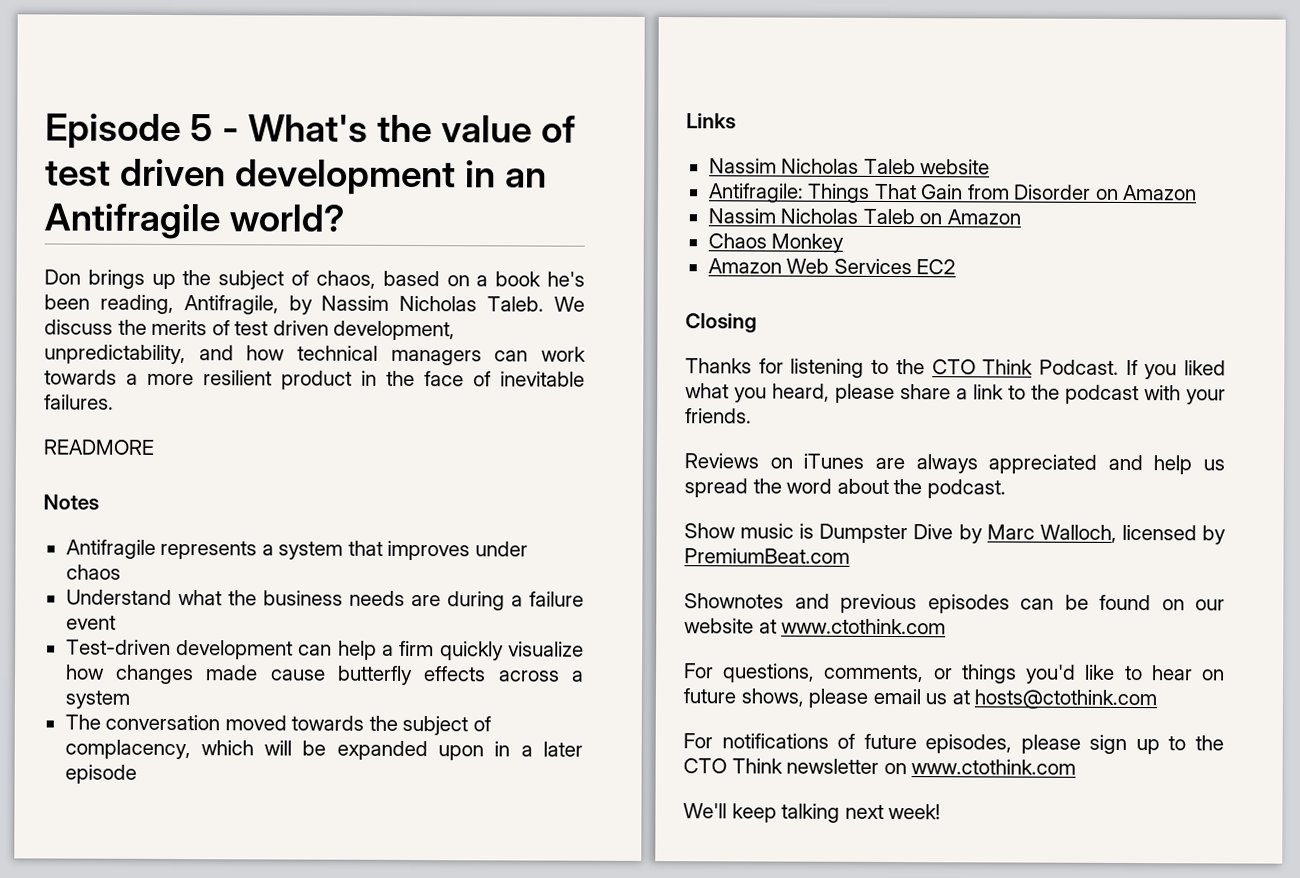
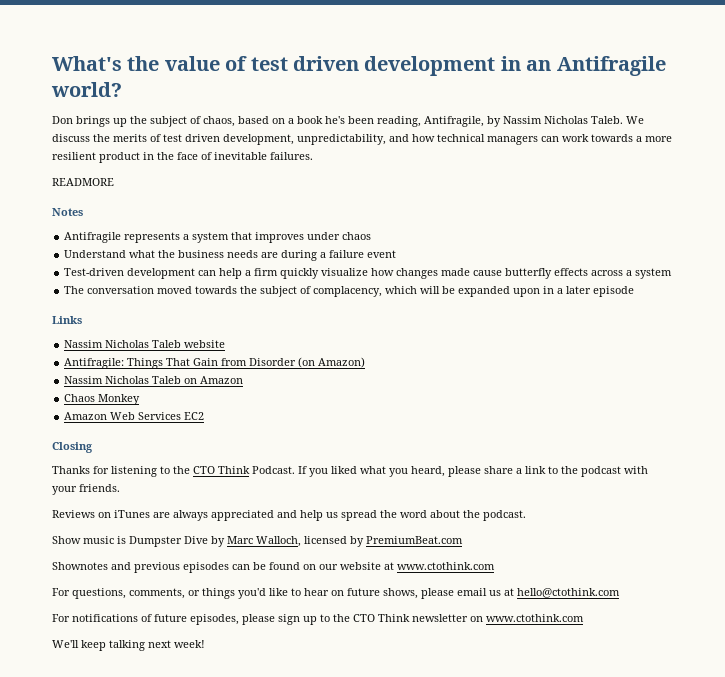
- Episode 5 - What's the value of test driven development in an Antifragile world?
+ What's the value of test driven development in an Antifragile world?
- Antifragile: Things That Gain from Disorder on Amazon
+ Antifragile: Things That Gain from Disorder (on Amazon)
- For questions, comments, or things you'd like to hear on future shows, please email us at hosts@ctothink.com
+ For questions, comments, or things you'd like to hear on future shows, please email us at hello@ctothink.com

